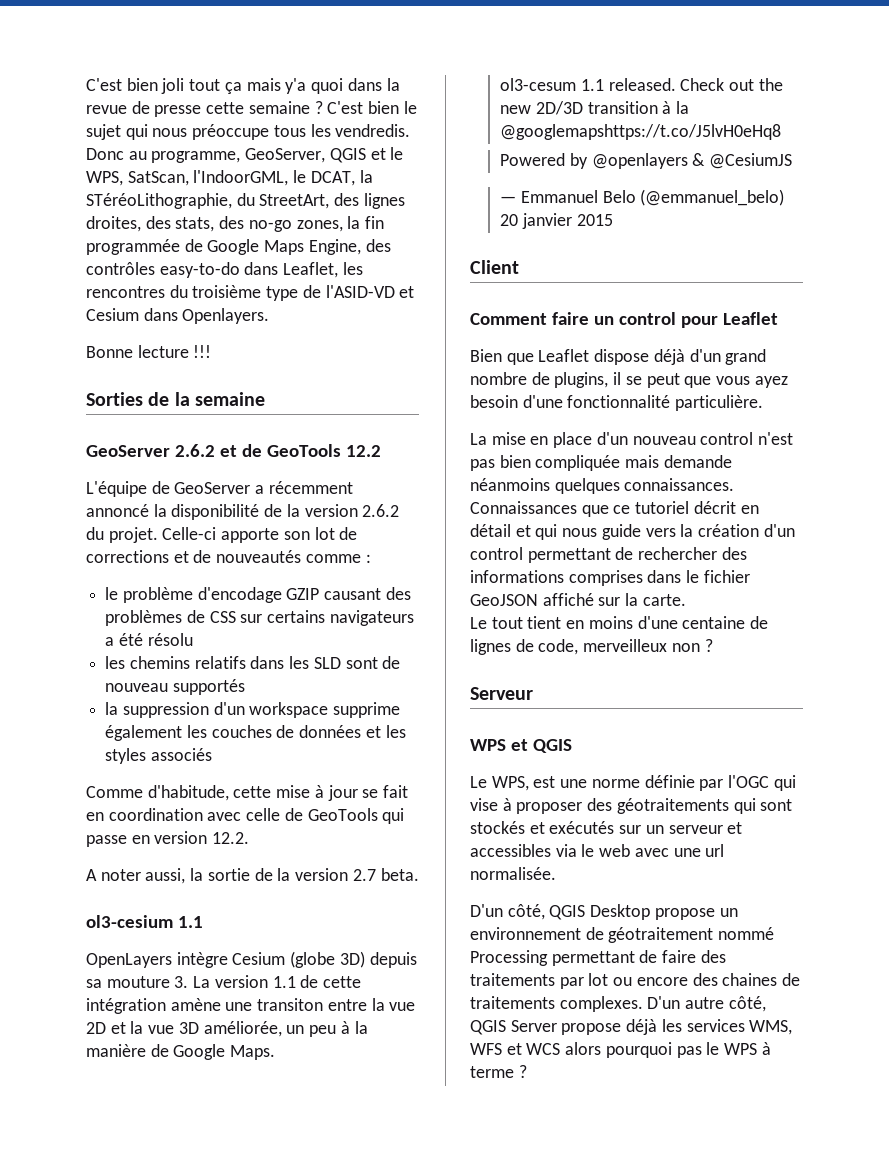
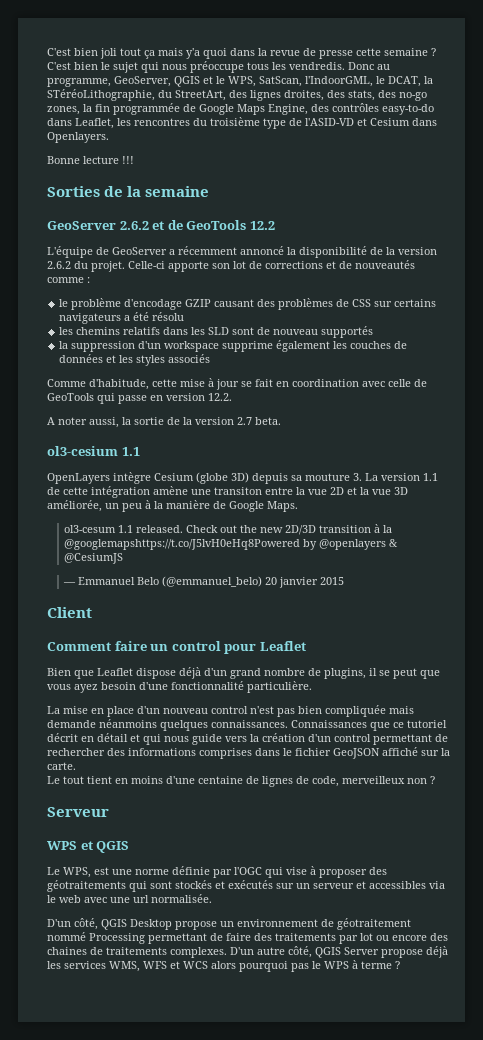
- Check out the new 2D/3D transition à la @googlemapshttps://t.co/J5lvH0eHq8
- Powered by @openlayers & @CesiumJS
+ Check out the new 2D/3D transition à la @googlemapshttps://t.co/J5lvH0eHq8Powered by @openlayers & @CesiumJS

